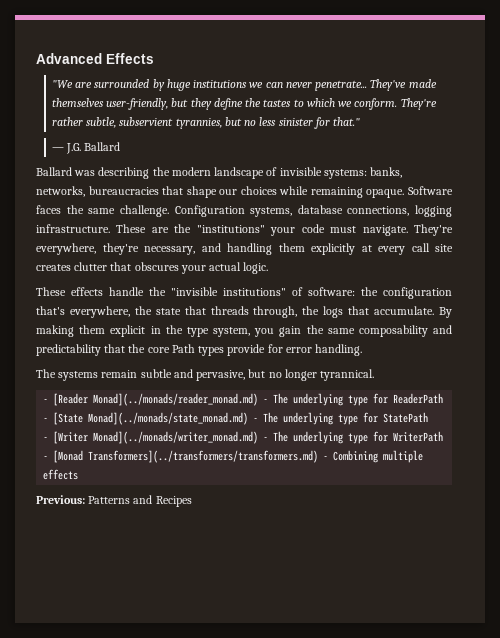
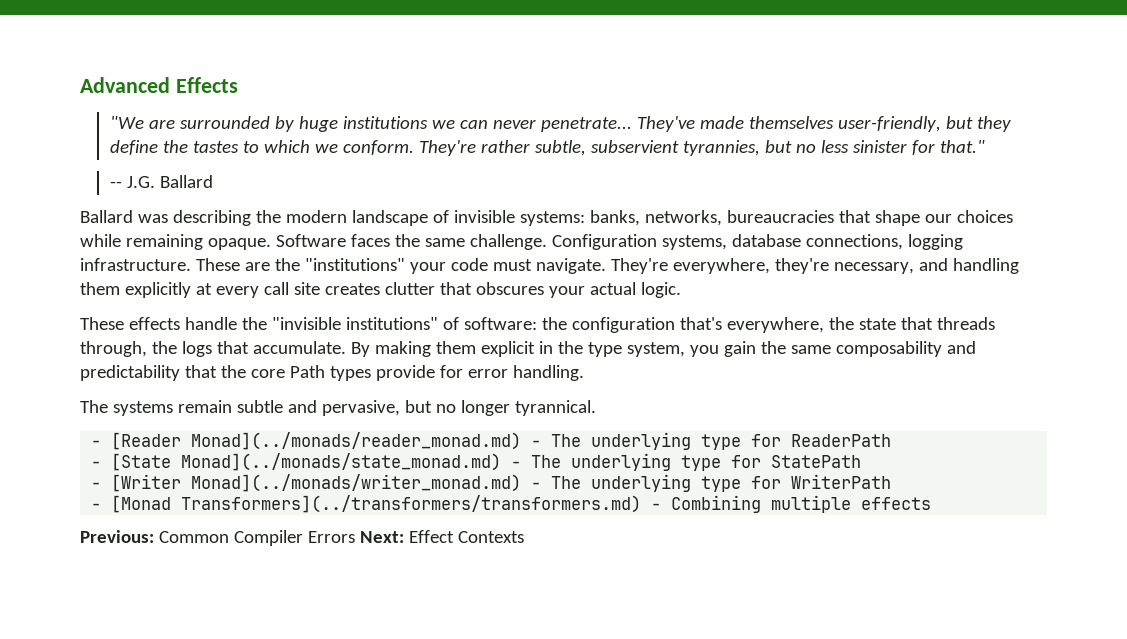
- — J.G. Ballard
+ -- J.G. Ballard
- Previous: Patterns and Recipes
+ Previous: Common Compiler Errors Next: Effect Contexts

